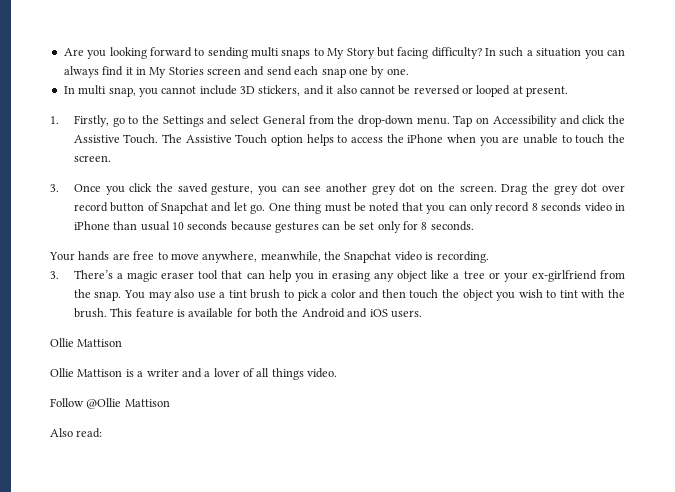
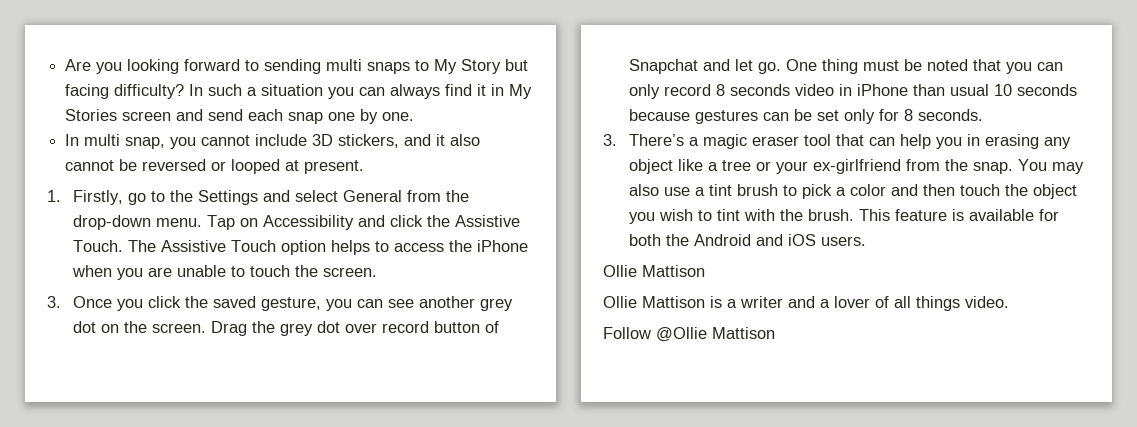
- Your hands are free to move anywhere, meanwhile, the Snapchat video is recording.
- Also read:

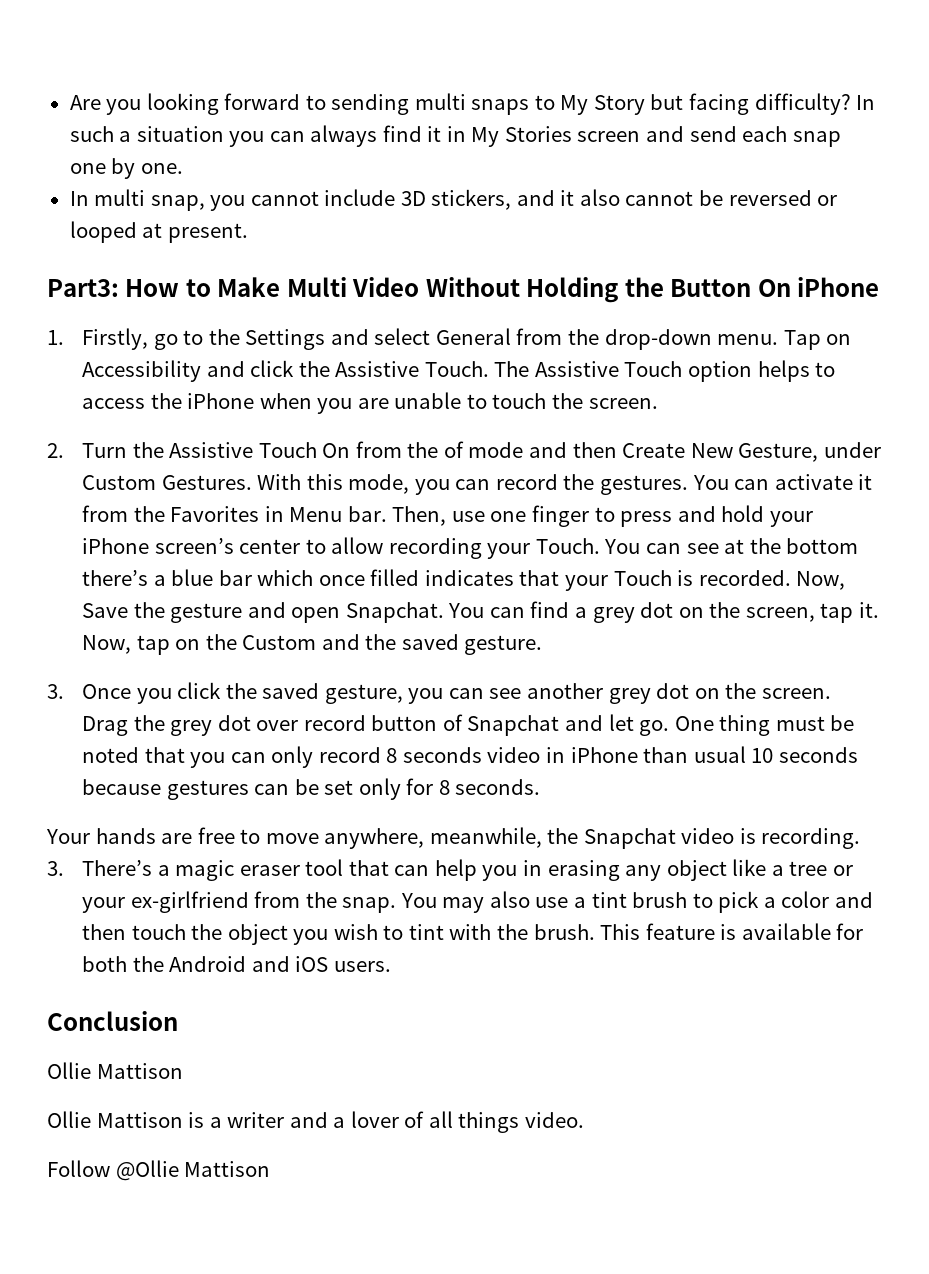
+ Part3: How to Make Multi Video Without Holding the Button On iPhone
+ 2. Turn the Assistive Touch On from the of mode and then Create New Gesture, under Custom Gestures. With this mode, you can record the gestures. You can activate it from the Favorites in Menu bar. Then, use one finger to press and hold your iPhone screen’s center to allow recording your Touch. You can see at the bottom there’s a blue bar which once filled indicates that your Touch is recorded. Now, Save the gesture and open Snapchat. You can find a grey dot on the screen, tap it. Now, tap on the Custom and the saved gesture.
+ Your hands are free to move anywhere, meanwhile, the Snapchat video is recording.
+ Conclusion

